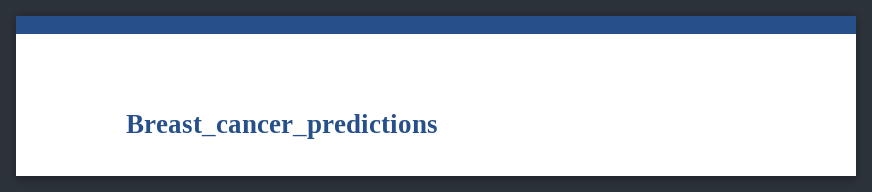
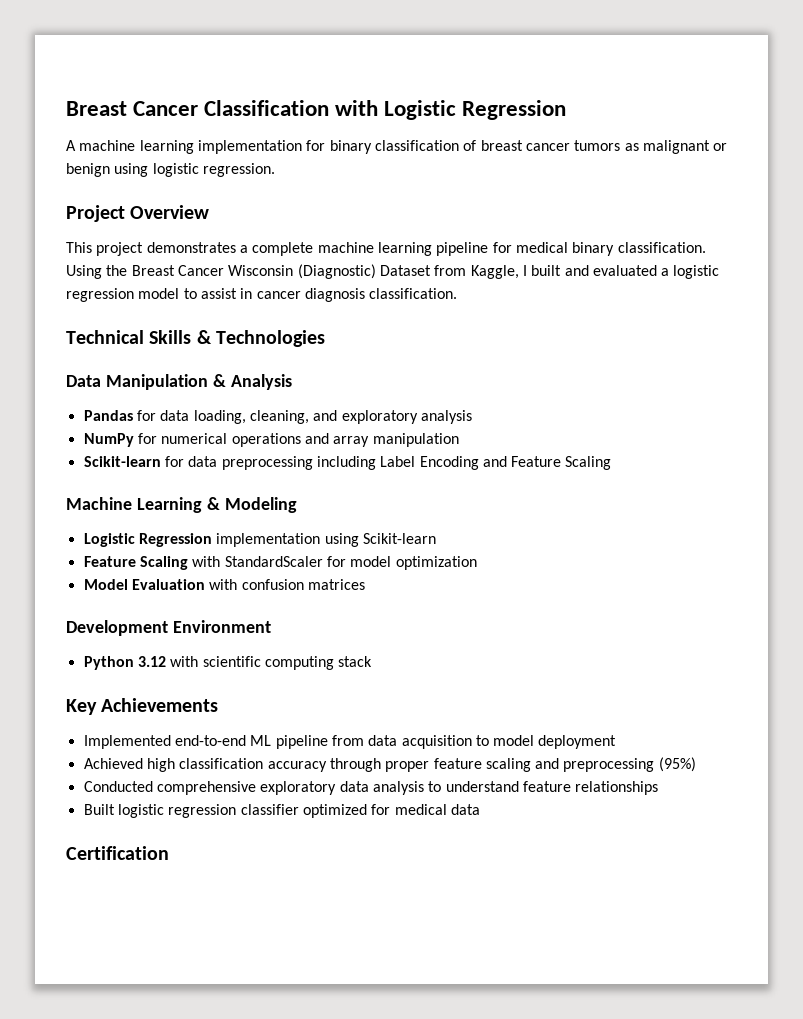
- Breast_cancer_predictions
+ Breast Cancer Classification with Logistic Regression
+ A machine learning implementation for binary classification of breast cancer tumors as malignant or benign using logistic regression.
+ Project Overview
+ This project demonstrates a complete machine learning pipeline for medical binary classification. Using the Breast Cancer Wisconsin (Diagnostic) Dataset from Kaggle, I built and evaluated a logistic regression model to assist in cancer diagnosis classification.
+ Technical Skills & Technologies
+ Data Manipulation & Analysis
+ Pandas for data loading, cleaning, and exploratory analysis
+ NumPy for numerical operations and array manipulation
+ Scikit-learn for data preprocessing including Label Encoding and Feature Scaling
+ Machine Learning & Modeling
+ Logistic Regression implementation using Scikit-learn
+ Feature Scaling with StandardScaler for model optimization
+ Model Evaluation with confusion matrices
+ Development Environment
+ Python 3.12 with scientific computing stack
+ Key Achievements
+ Implemented end-to-end ML pipeline from data acquisition to model deployment
+ Achieved high classification accuracy through proper feature scaling and preprocessing (95%)
+ Conducted comprehensive exploratory data analysis to understand feature relationships
+ Built logistic regression classifier optimized for medical data
+ Certification

